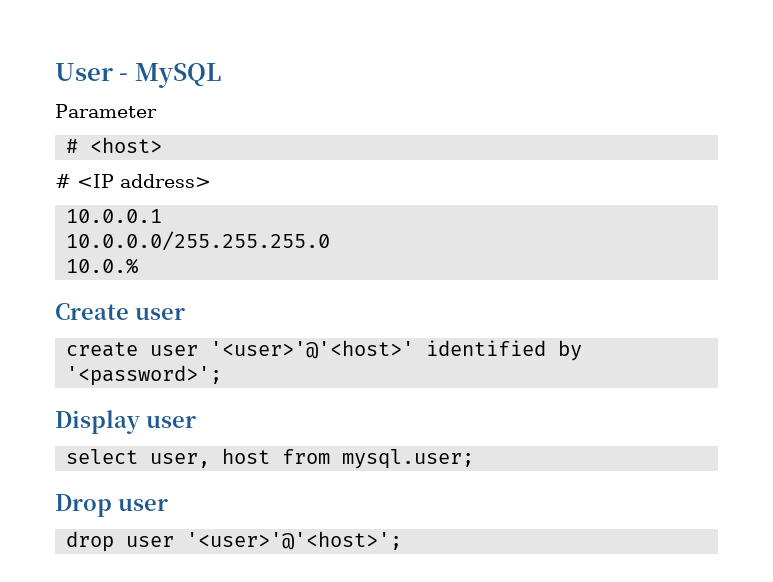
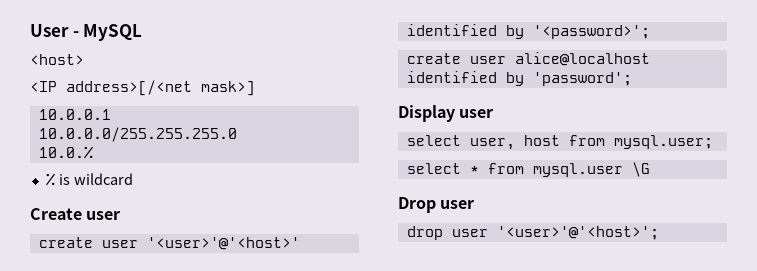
- Parameter
- # <host>
+ <host>
- # <IP address>
+ <IP address>[/<net mask>]
+ % is wildcard
+ create user alice@localhost identified by 'password';
+ select * from mysql.user \G

